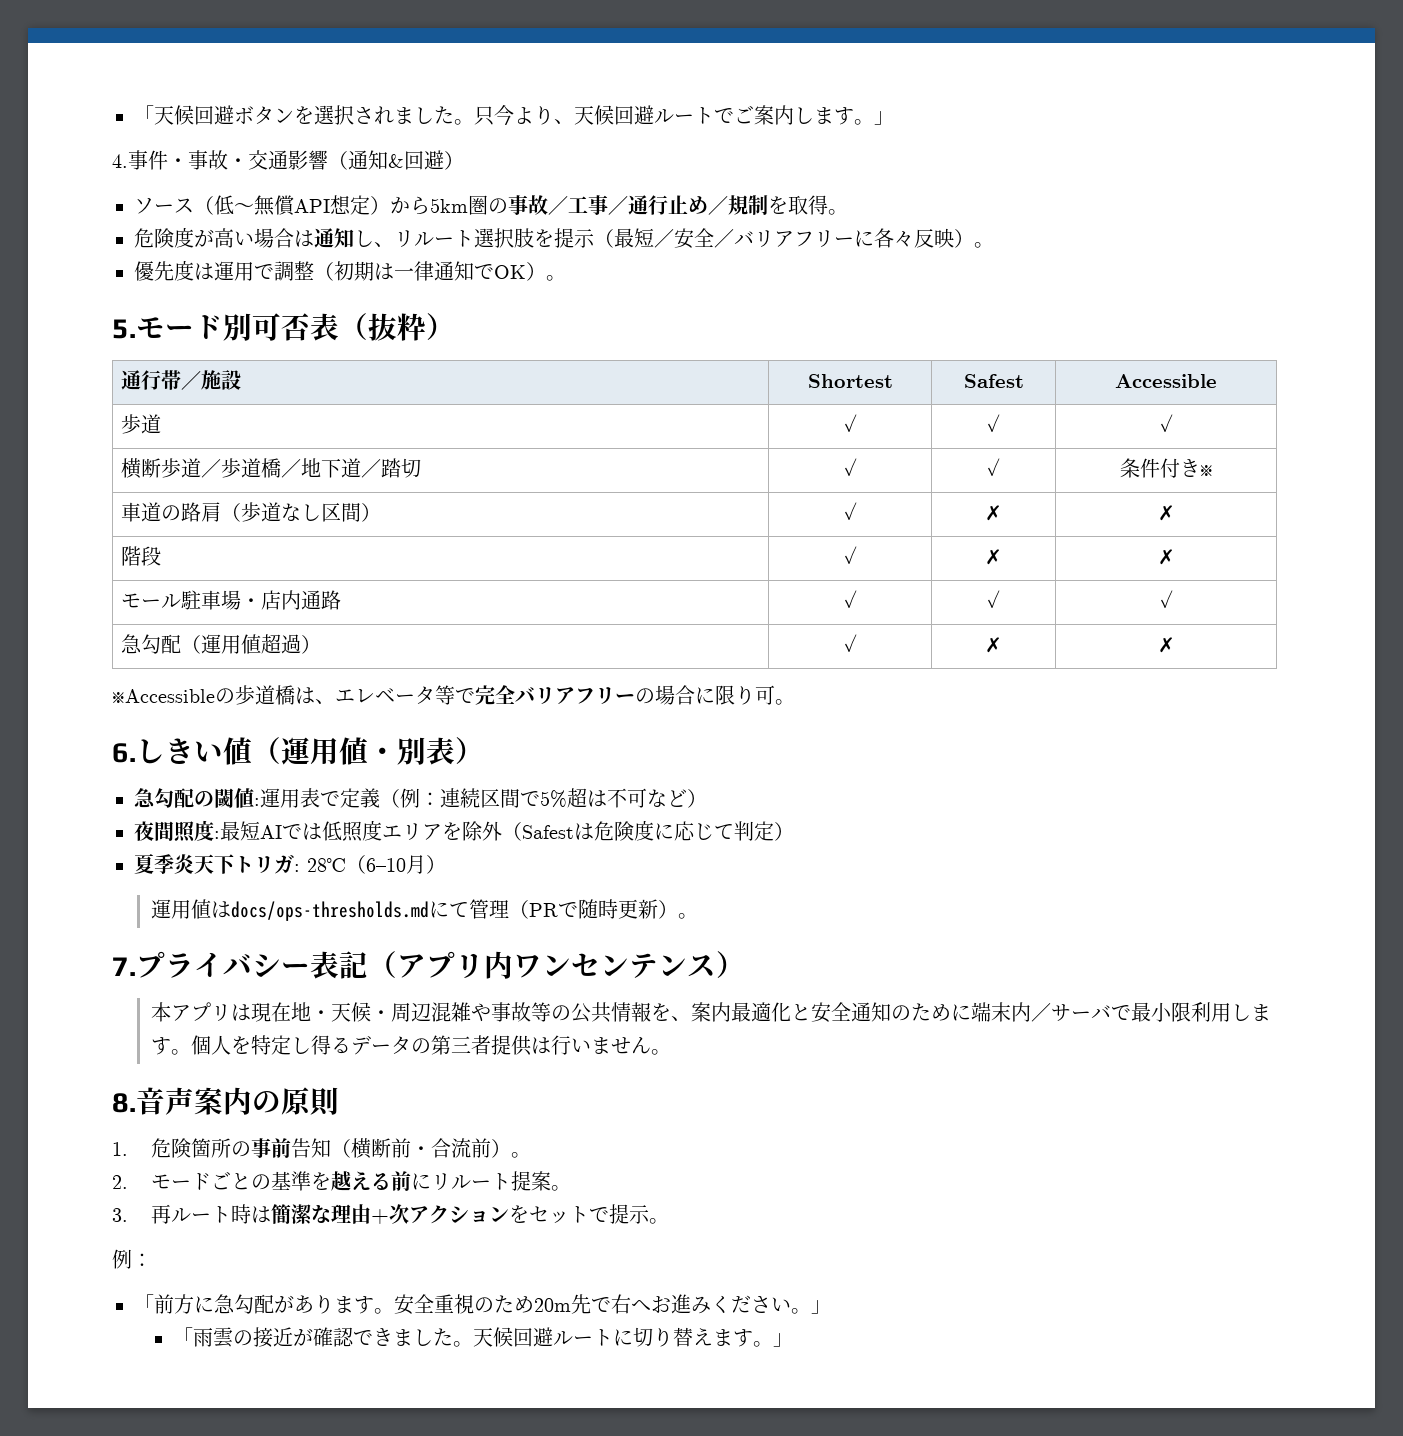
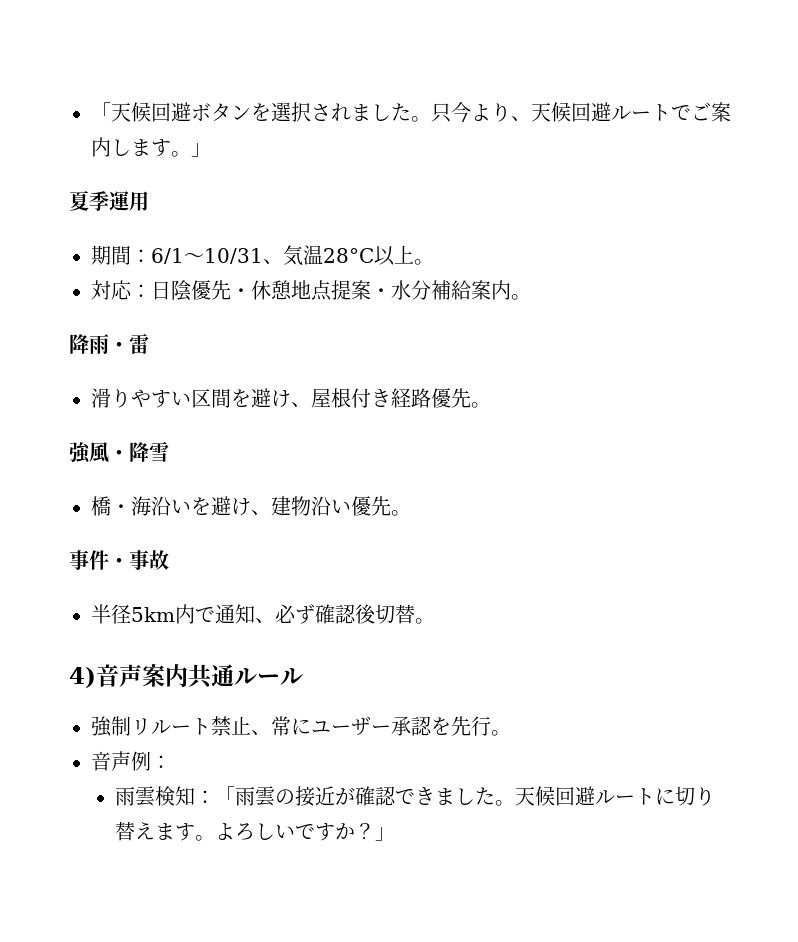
- 4.事件・事故・交通影響（通知&回避）
- ソース（低〜無償API想定）から5km圏の事故／工事／通行止め／規制を取得。
- 危険度が高い場合は通知し、リルート選択肢を提示（最短／安全／バリアフリーに各々反映）。
- 優先度は運用で調整（初期は一律通知でOK）。
- 5.モード別可否表（抜粋）
- 通行帯／施設 | Shortest | Safest | Accessible
- 歩道 | ✓ | ✓ | ✓
- 横断歩道／歩道橋／地下道／踏切 | ✓ | ✓ | 条件付き※
- 車道の路肩（歩道なし区間） | ✓ | ✗ | ✗
- 階段 | ✓ | ✗ | ✗
- モール駐車場・店内通路 | ✓ | ✓ | ✓
- 急勾配（運用値超過） | ✓ | ✗ | ✗
- ※Accessibleの歩道橋は、エレベータ等で完全バリアフリーの場合に限り可。
- 6.しきい値（運用値・別表）
- 急勾配の閾値:運用表で定義（例：連続区間で5%超は不可など）
- 夜間照度:最短AIでは低照度エリアを除外（Safestは危険度に応じて判定）
- 夏季炎天下トリガ: 28℃（6–10月）
- 運用値はdocs/ops-thresholds.mdにて管理（PRで随時更新）。
- 7.プライバシー表記（アプリ内ワンセンテンス）
- 本アプリは現在地・天候・周辺混雑や事故等の公共情報を、案内最適化と安全通知のために端末内／サーバで最小限利用します。個人を特定し得るデータの第三者提供は行いません。
- 8.音声案内の原則
- 1.危険箇所の事前告知（横断前・合流前）。
- 2.モードごとの基準を越える前にリルート提案。
- 3.再ルート時は簡潔な理由+次アクションをセットで提示。
- 例：
- 「前方に急勾配があります。安全重視のため20m先で右へお進みください。」
- 「雨雲の接近が確認できました。
+ 夏季運用
+ 期間：6/1〜10/31、気温28°C以上。
+ 対応：日陰優先・休憩地点提案・水分補給案内。
+ 降雨・雷
+ 滑りやすい区間を避け、屋根付き経路優先。
+ 強風・降雪
+ 橋・海沿いを避け、建物沿い優先。
+ 事件・事故
+ 半径5km内で通知、必ず確認後切替。
+ 4)音声案内共通ルール
+ 強制リルート禁止、常にユーザー承認を先行。
+ 音声例：
+ 雨雲検知：「雨雲の接近が確認できました。
- 天候回避ルートに切り替えます。」
+ 天候回避ルートに切り替えます。よろしいですか？」

